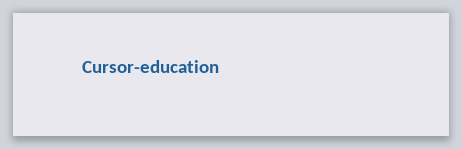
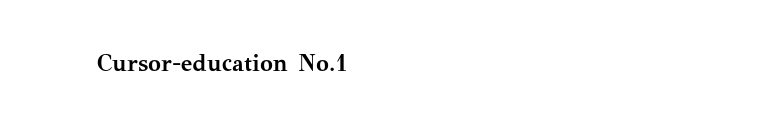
- Cursor-education
+ Cursor-education No.1

